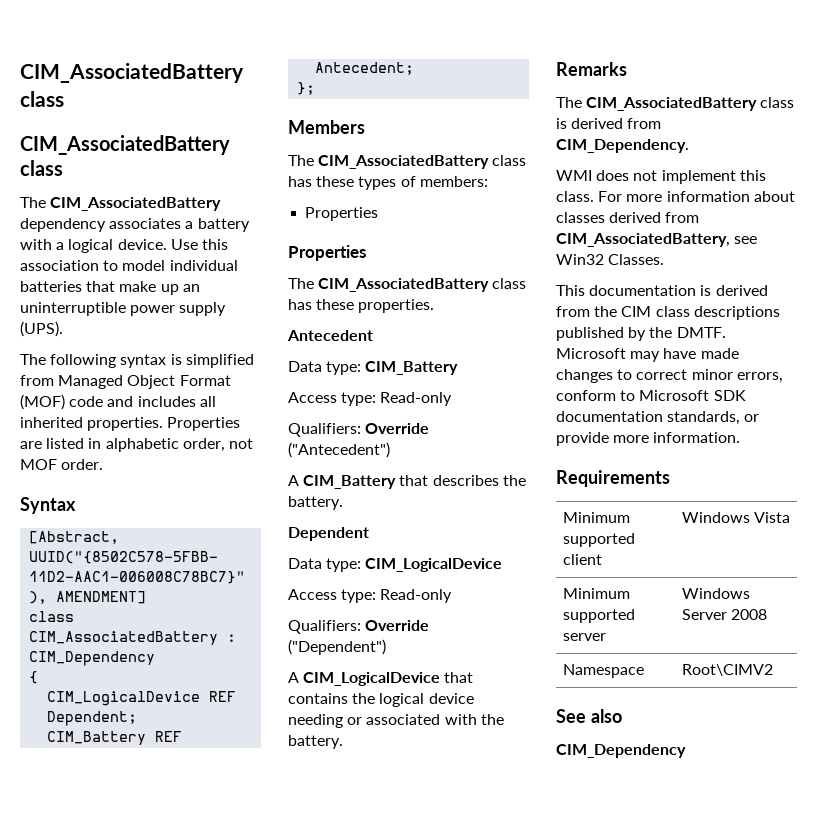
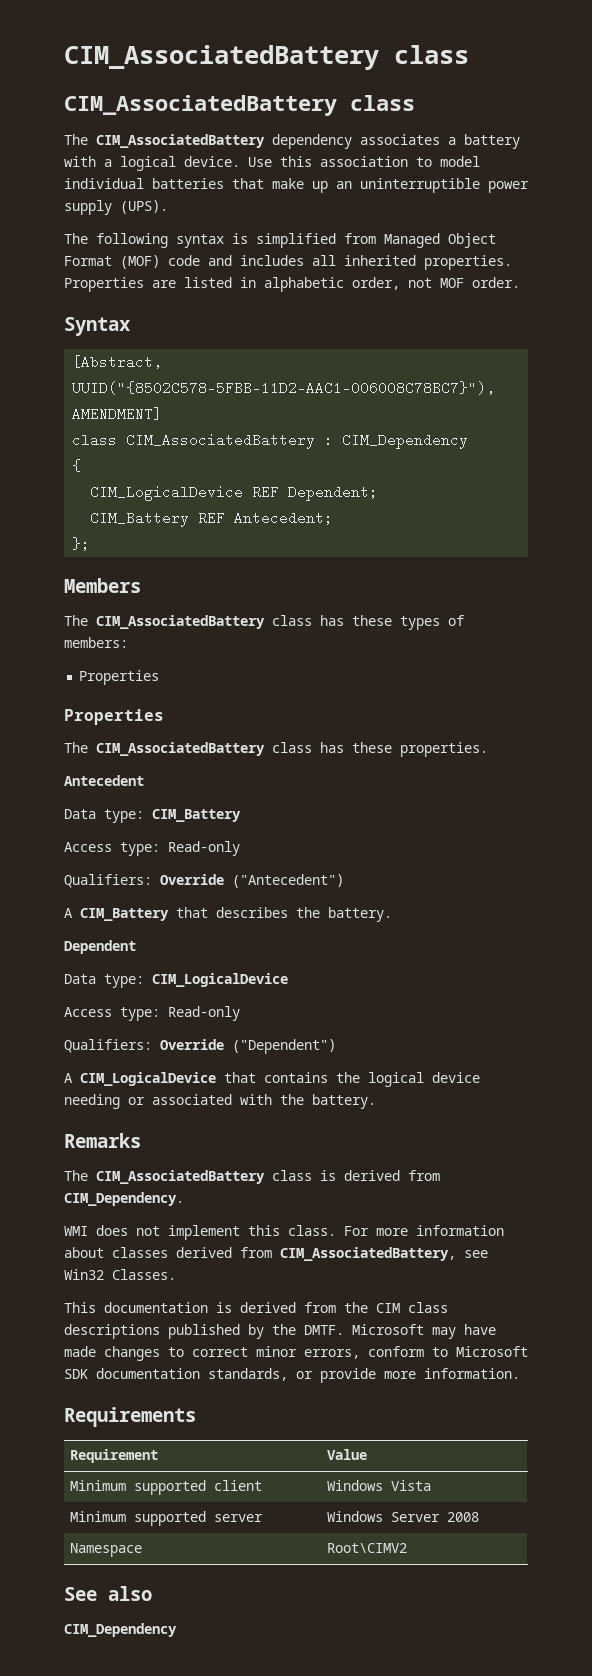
+ Requirement | Value

